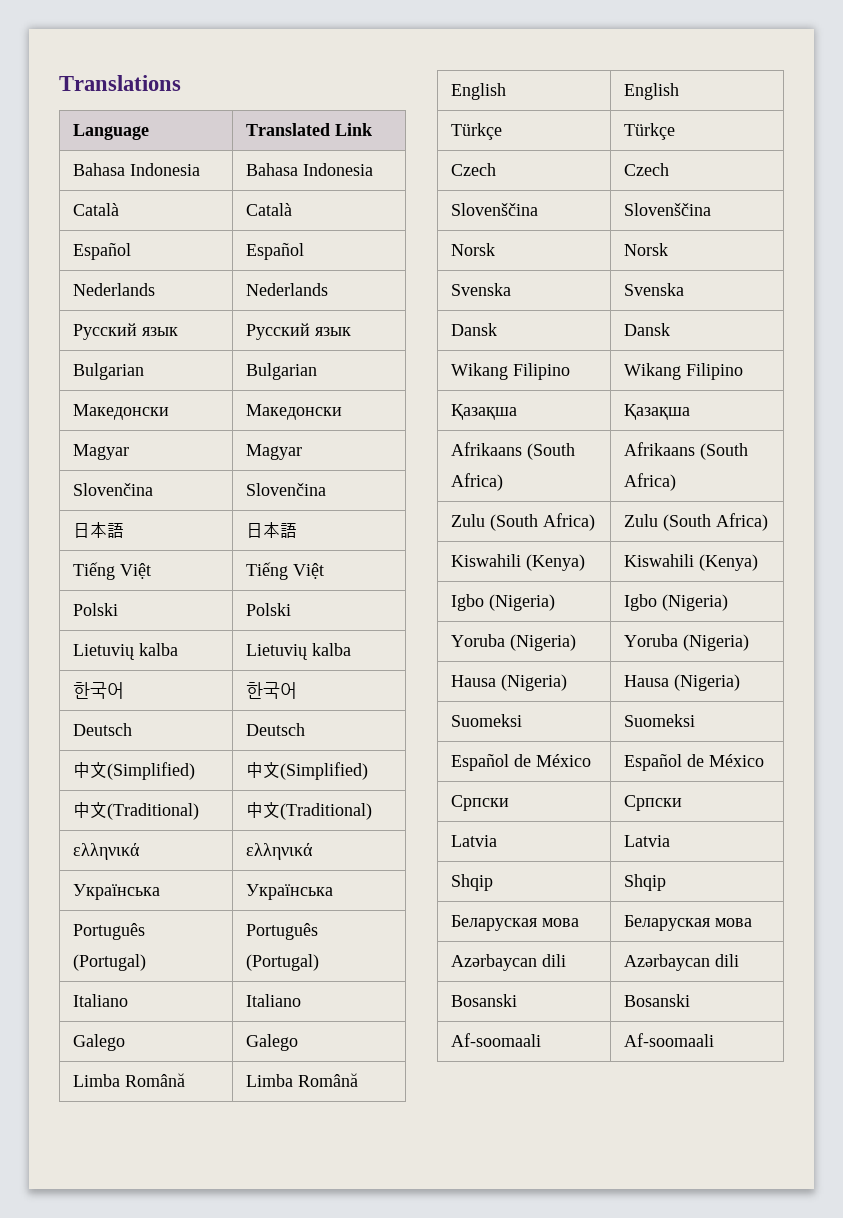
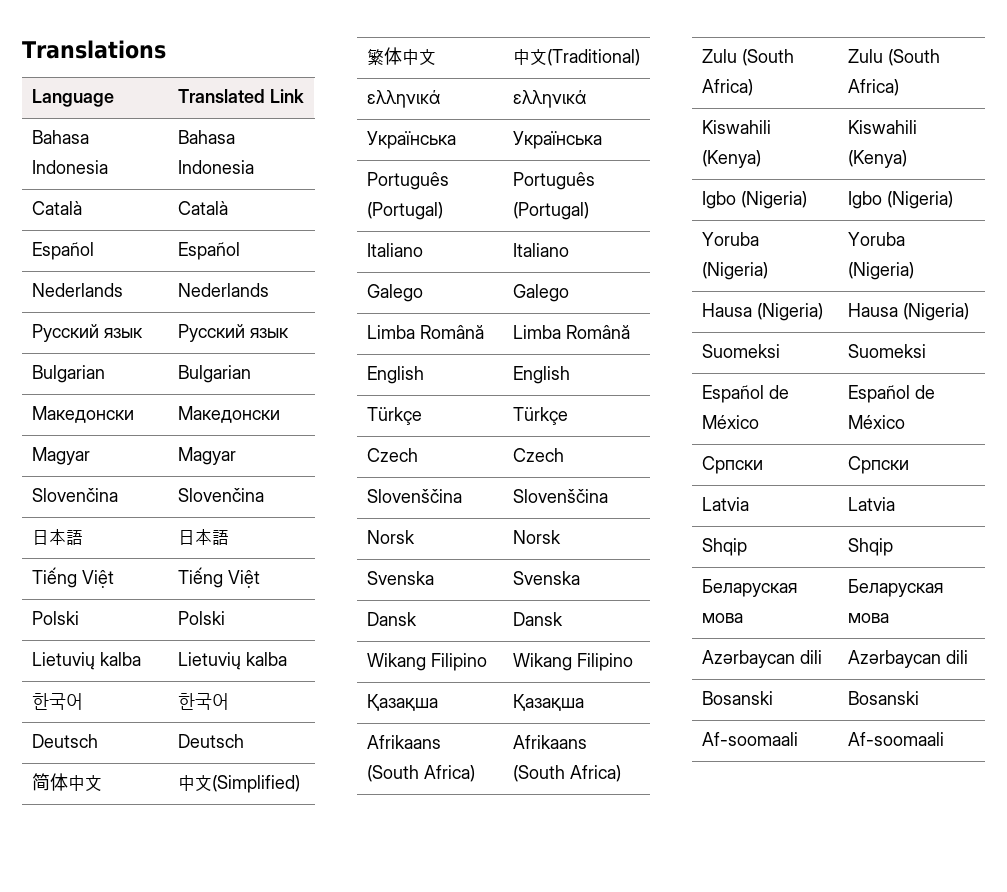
- 中文(Simplified) | 中文(Simplified)
+ 简体中文 | 中文(Simplified)
- 中文(Traditional) | 中文(Traditional)
+ 繁体中文 | 中文(Traditional)

